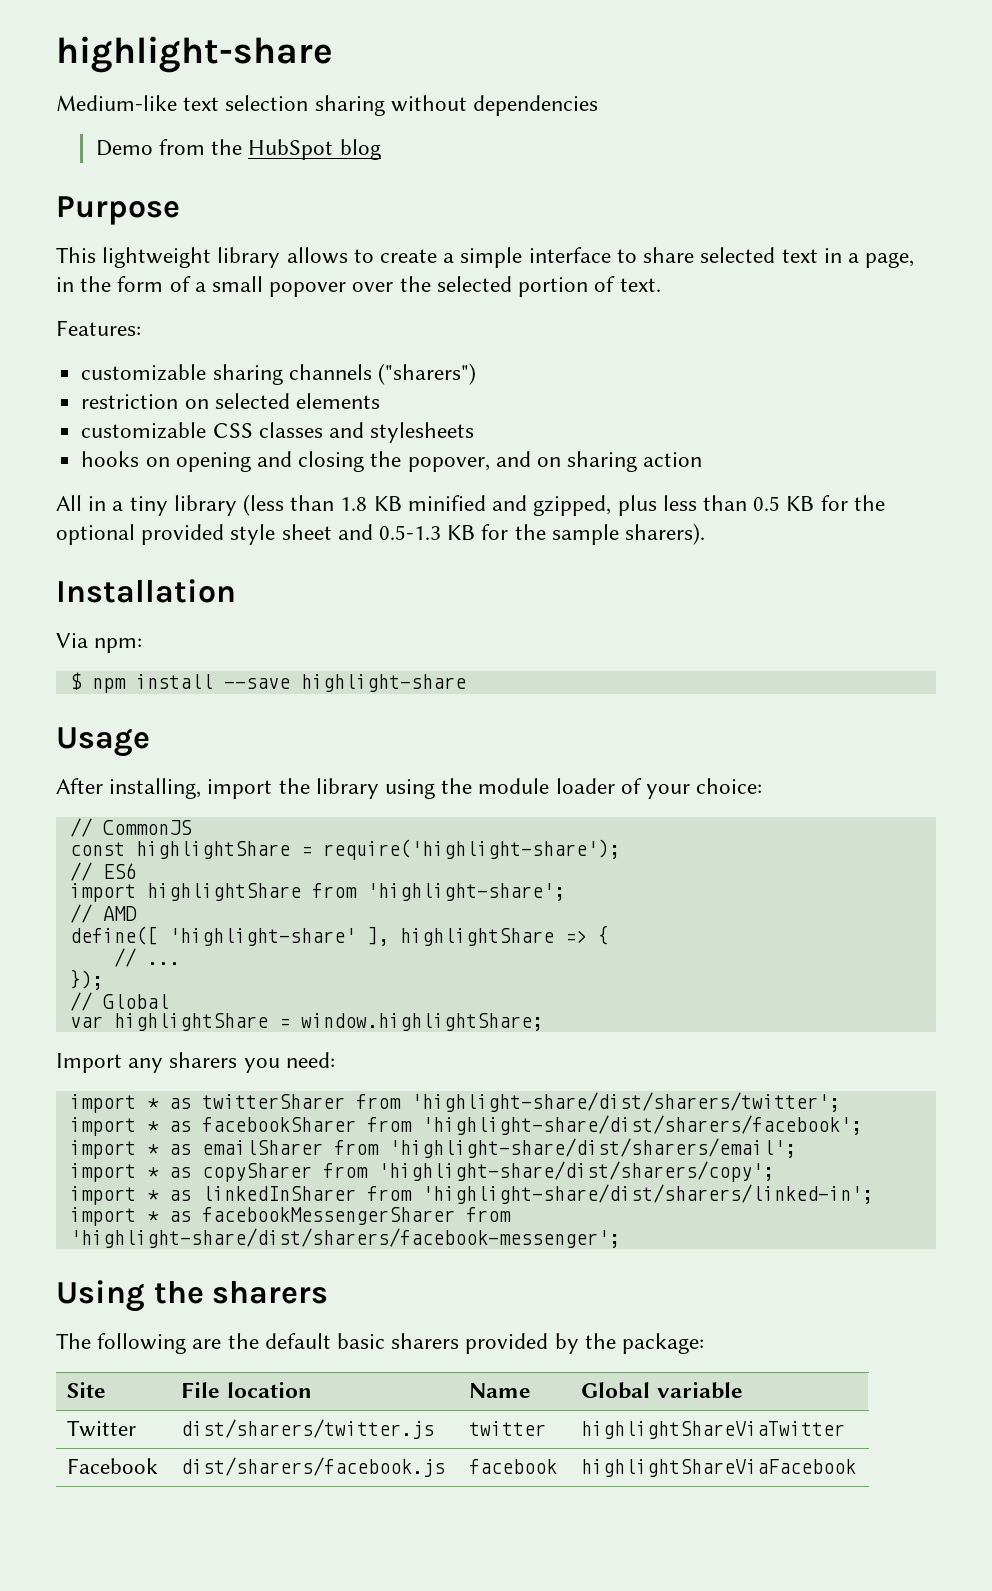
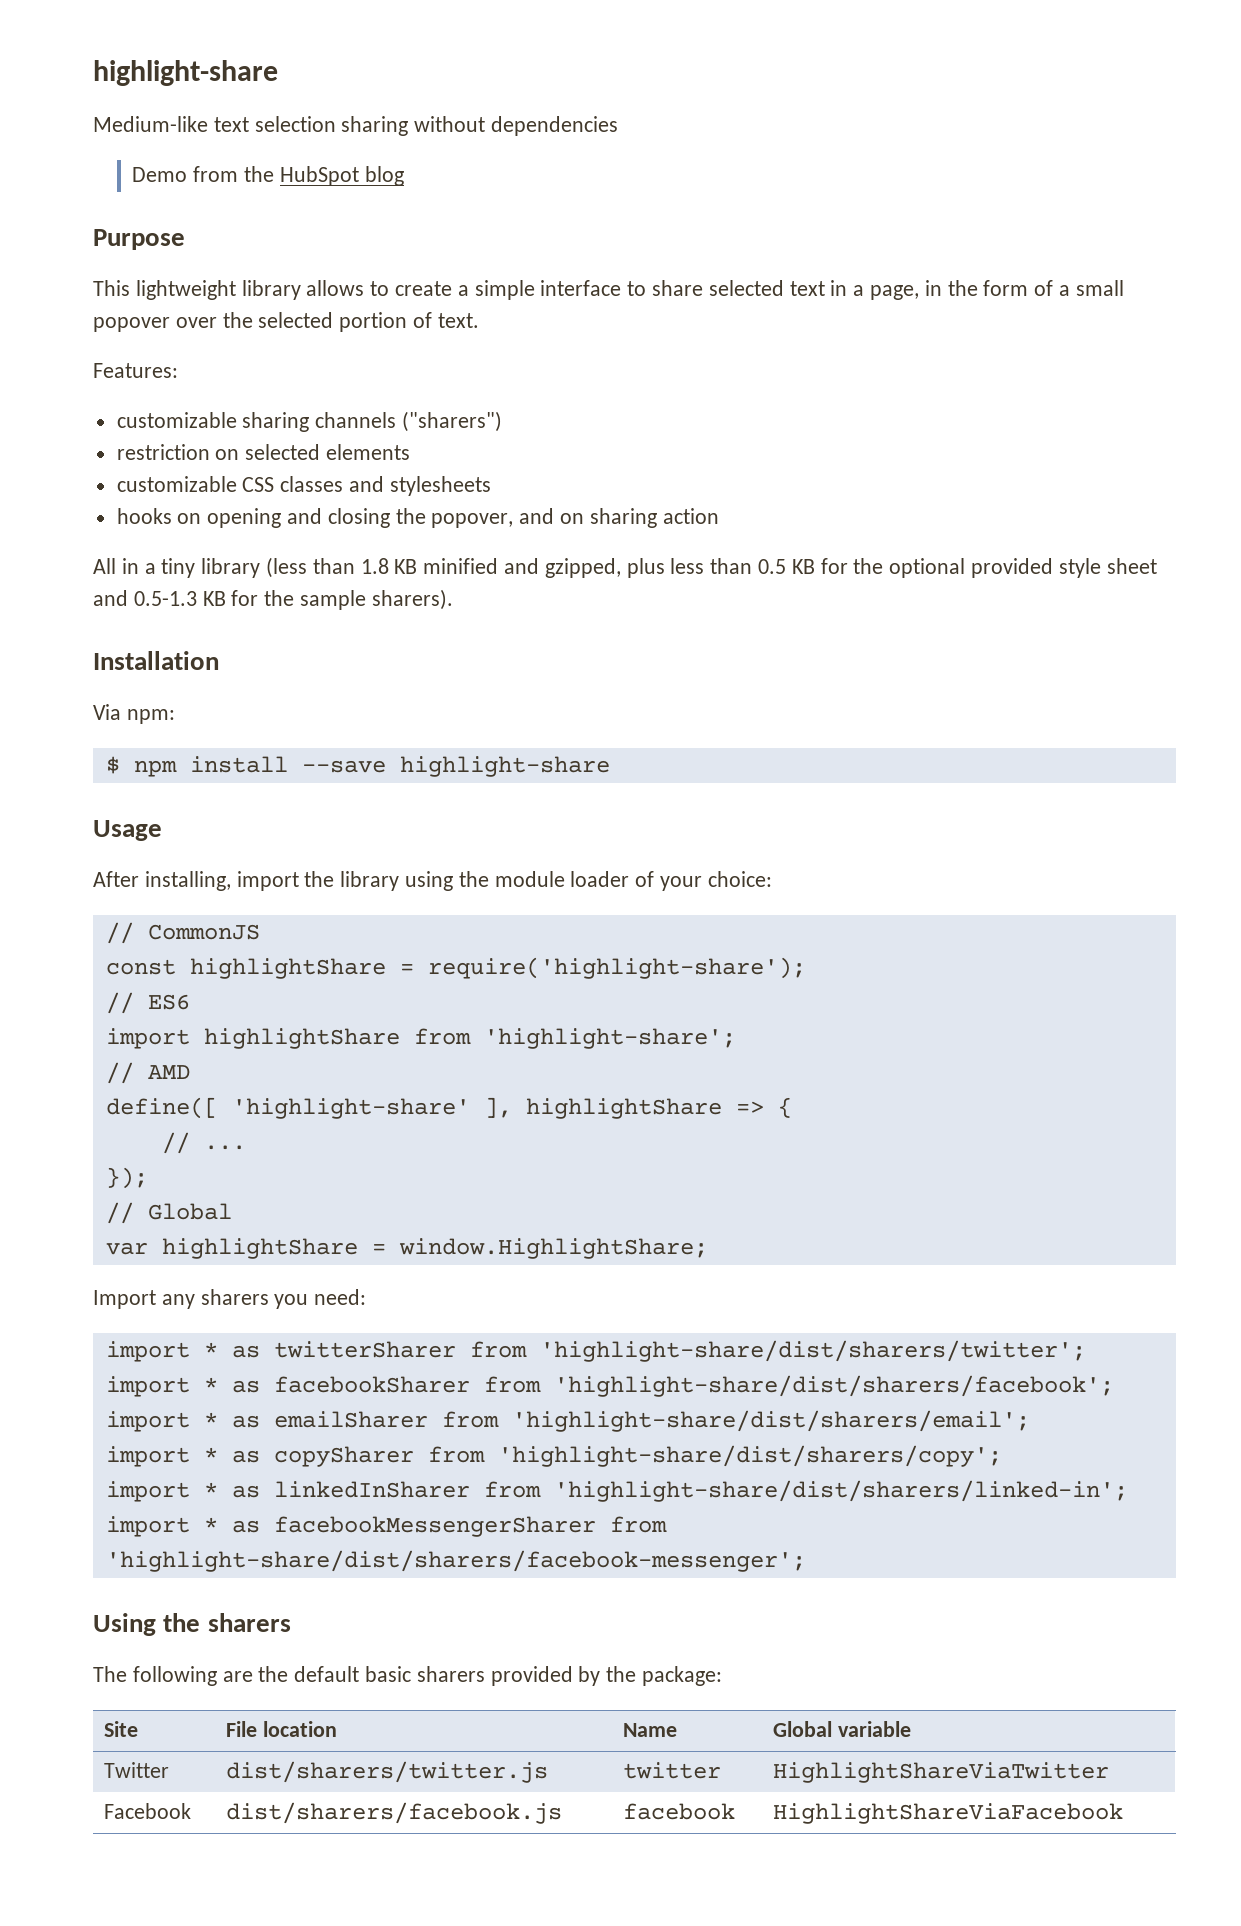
- var highlightShare = window.highlightShare;
+ var highlightShare = window.HighlightShare;
- Twitter | dist/sharers/twitter.js | twitter | highlightShareViaTwitter
+ Twitter | dist/sharers/twitter.js | twitter | HighlightShareViaTwitter
- Facebook | dist/sharers/facebook.js | facebook | highlightShareViaFacebook
+ Facebook | dist/sharers/facebook.js | facebook | HighlightShareViaFacebook

